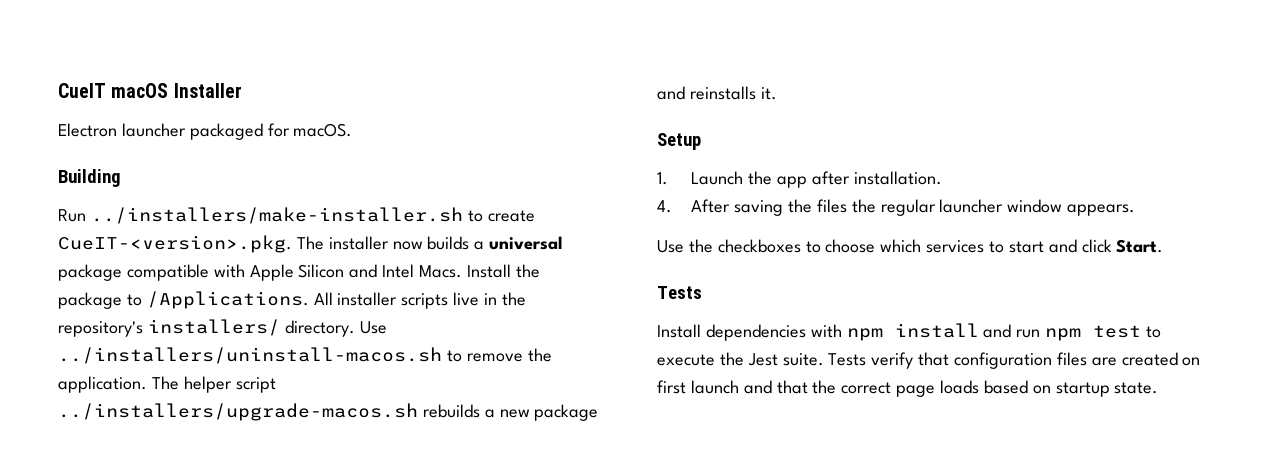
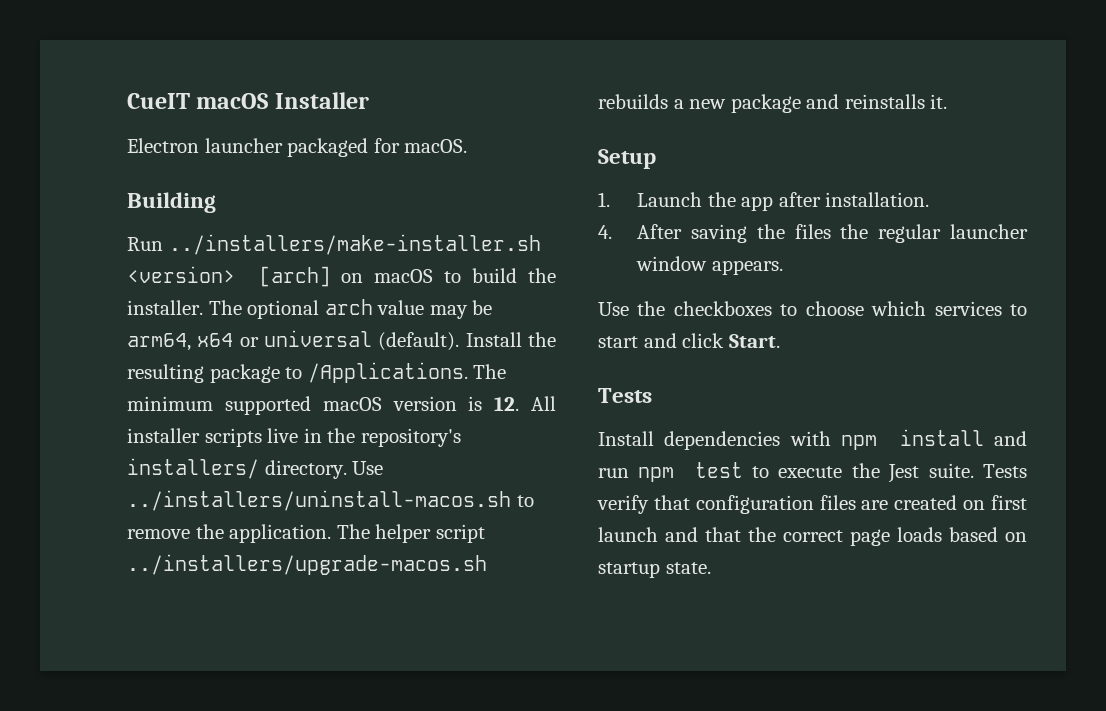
- Run ../installers/make-installer.sh to create CueIT-<version>.pkg. The installer now builds a universal package compatible with Apple Silicon and Intel Macs.
+ Run ../installers/make-installer.sh <version> [arch] on macOS to build the installer. The optional arch value may be arm64, x64 or universal (default).
- Install the package to /Applications.
+ Install the resulting package to /Applications.
- All installer scripts live in the repository's installers/ directory.
+ The minimum supported macOS version is 12. All installer scripts live in the repository's installers/ directory.

